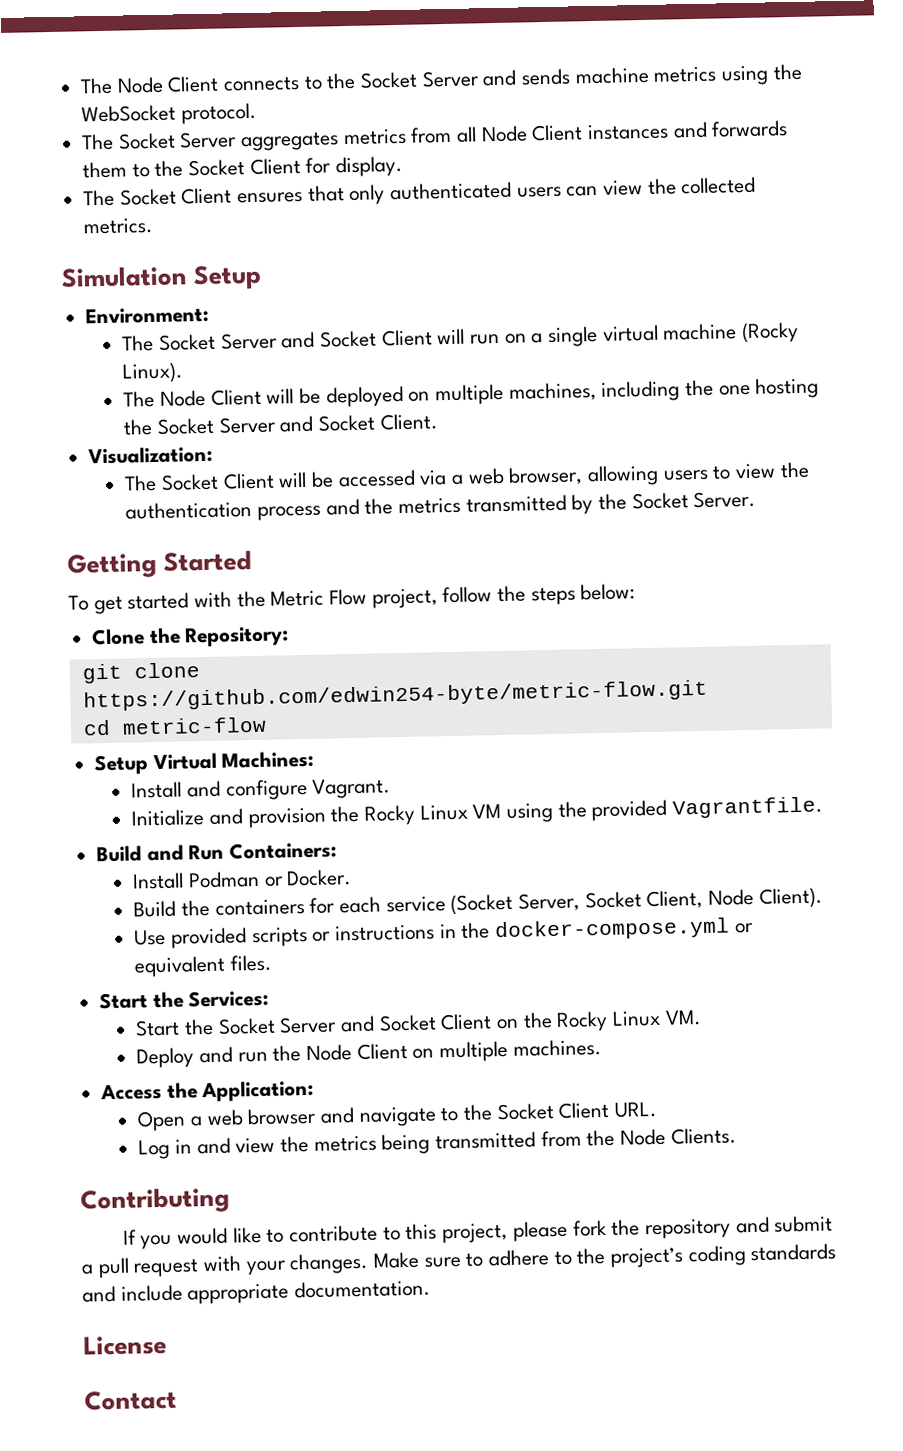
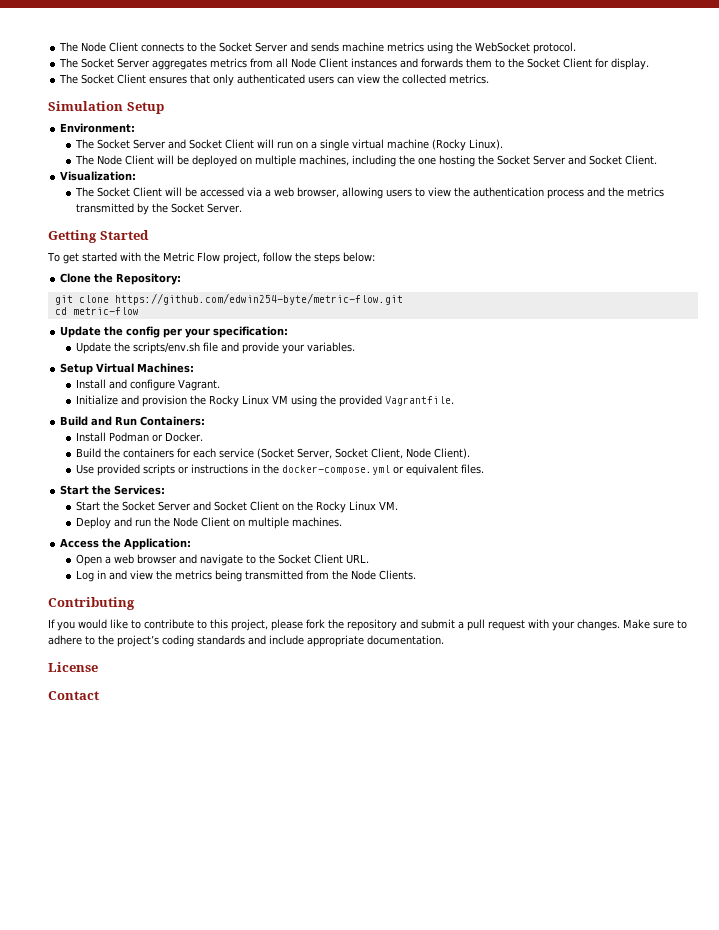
+ Update the config per your specification:
+ Update the scripts/env.sh file and provide your variables.

